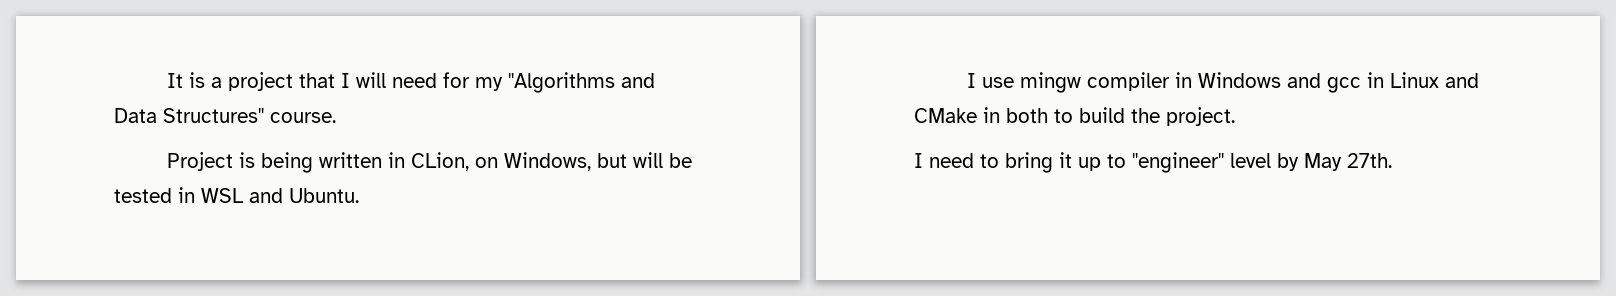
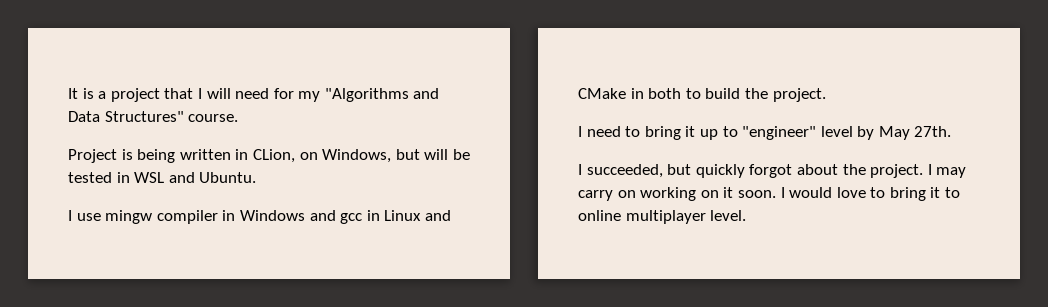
+ I succeeded, but quickly forgot about the project. I may carry on working on it soon. I would love to bring it to online multiplayer level.

